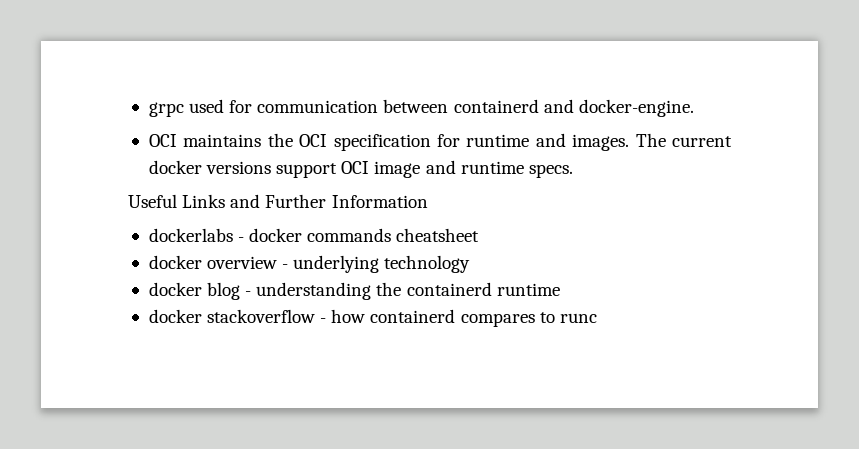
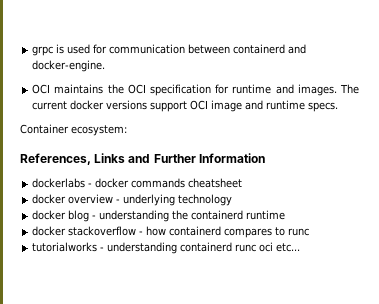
- grpc used for communication between containerd and docker-engine.
+ grpc is used for communication between containerd and docker-engine.
- Useful Links and Further Information
+ Container ecosystem:
+ References, Links and Further Information
+ tutorialworks - understanding containerd runc oci etc...

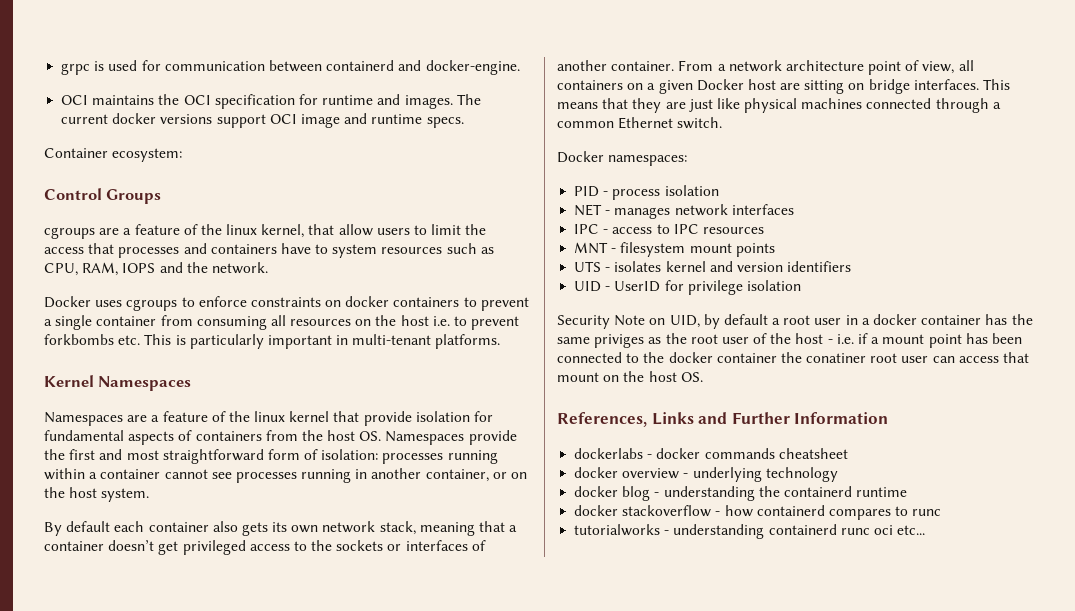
+ Control Groups
+ cgroups are a feature of the linux kernel, that allow users to limit the access that processes and containers have to system resources such as CPU, RAM, IOPS and the network.
+ Docker uses cgroups to enforce constraints on docker containers to prevent a single container from consuming all resources on the host i.e. to prevent forkbombs etc. This is particularly important in multi-tenant platforms.
+ Kernel Namespaces
+ Namespaces are a feature of the linux kernel that provide isolation for fundamental aspects of containers from the host OS. Namespaces provide the first and most straightforward form of isolation: processes running within a container cannot see processes running in another container, or on the host system.
+ By default each container also gets its own network stack, meaning that a container doesn’t get privileged access to the sockets or interfaces of another container. From a network architecture point of view, all containers on a given Docker host are sitting on bridge interfaces. This means that they are just like physical machines connected through a common Ethernet switch.
+ Docker namespaces:
+ PID - process isolation
+ NET - manages network interfaces
+ IPC - access to IPC resources
+ MNT - filesystem mount points
+ UTS - isolates kernel and version identifiers
+ UID - UserID for privilege isolation
+ Security Note on UID, by default a root user in a docker container has the same priviges as the root user of the host - i.e. if a mount point has been connected to the docker container the conatiner root user can access that mount on the host OS.

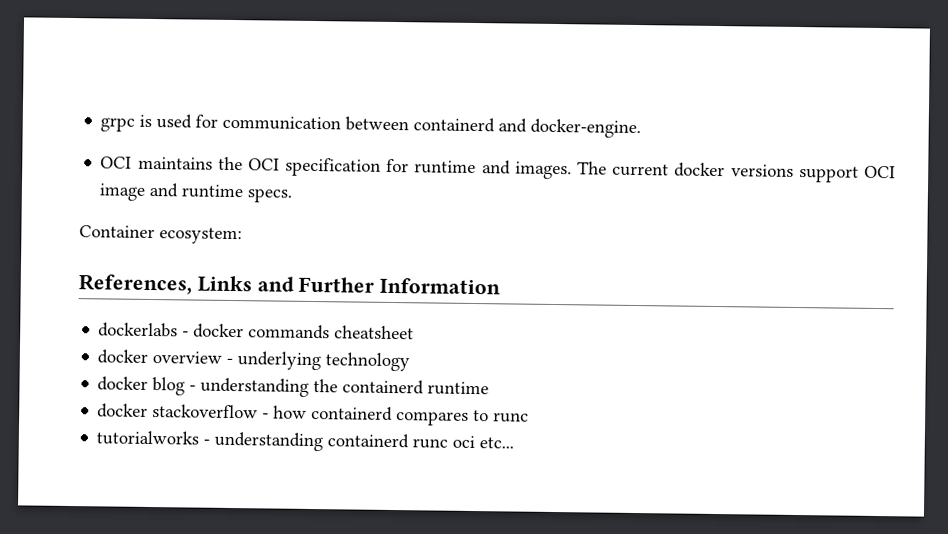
- Control Groups
- cgroups are a feature of the linux kernel, that allow users to limit the access that processes and containers have to system resources such as CPU, RAM, IOPS and the network.
- Docker uses cgroups to enforce constraints on docker containers to prevent a single container from consuming all resources on the host i.e. to prevent forkbombs etc. This is particularly important in multi-tenant platforms.
- Kernel Namespaces
- Namespaces are a feature of the linux kernel that provide isolation for fundamental aspects of containers from the host OS. Namespaces provide the first and most straightforward form of isolation: processes running within a container cannot see processes running in another container, or on the host system.
- By default each container also gets its own network stack, meaning that a container doesn’t get privileged access to the sockets or interfaces of another container. From a network architecture point of view, all containers on a given Docker host are sitting on bridge interfaces. This means that they are just like physical machines connected through a common Ethernet switch.
- Docker namespaces:
- PID - process isolation
- NET - manages network interfaces
- IPC - access to IPC resources
- MNT - filesystem mount points
- UTS - isolates kernel and version identifiers
- UID - UserID for privilege isolation
- Security Note on UID, by default a root user in a docker container has the same priviges as the root user of the host - i.e. if a mount point has been connected to the docker container the conatiner root user can access that mount on the host OS.

